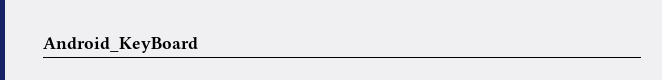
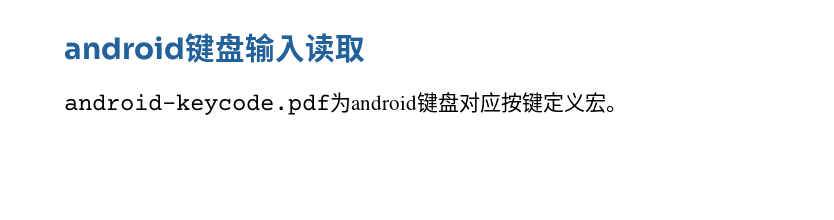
- Android_KeyBoard
+ android键盘输入读取
+ android-keycode.pdf为android键盘对应按键定义宏。

